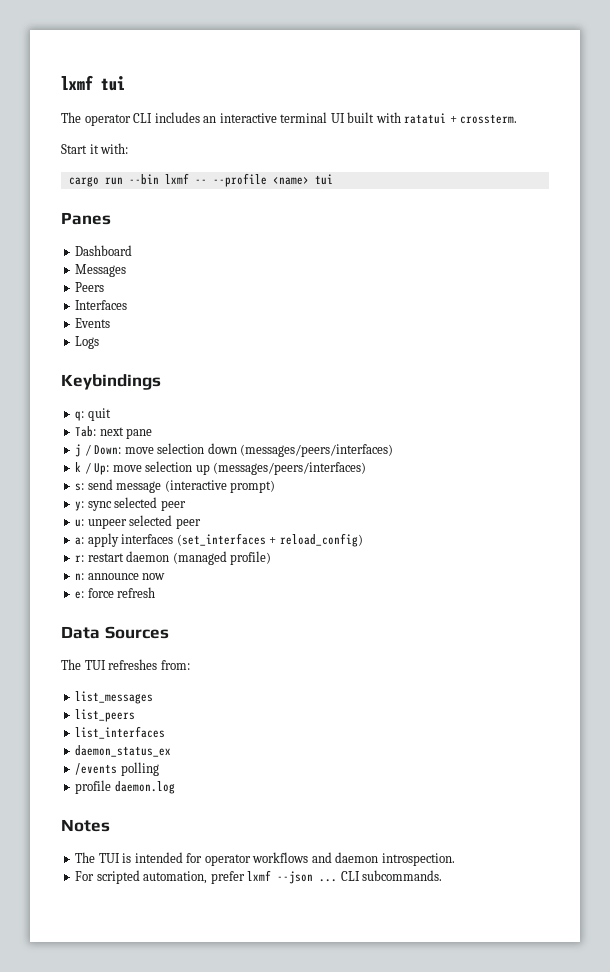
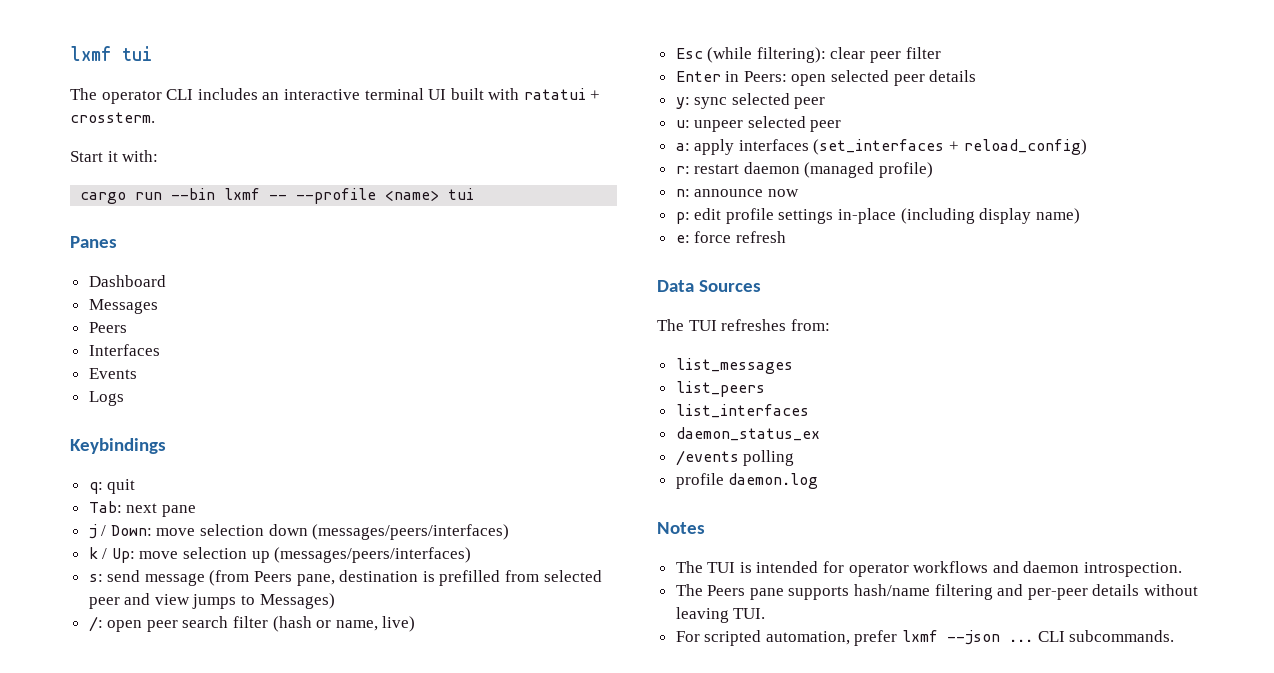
- s: send message (interactive prompt)
+ s: send message (from Peers pane, destination is prefilled from selected peer and view jumps to Messages)
+ /: open peer search filter (hash or name, live)
+ Esc (while filtering): clear peer filter
+ Enter in Peers: open selected peer details
+ p: edit profile settings in-place (including display name)
+ The Peers pane supports hash/name filtering and per-peer details without leaving TUI.

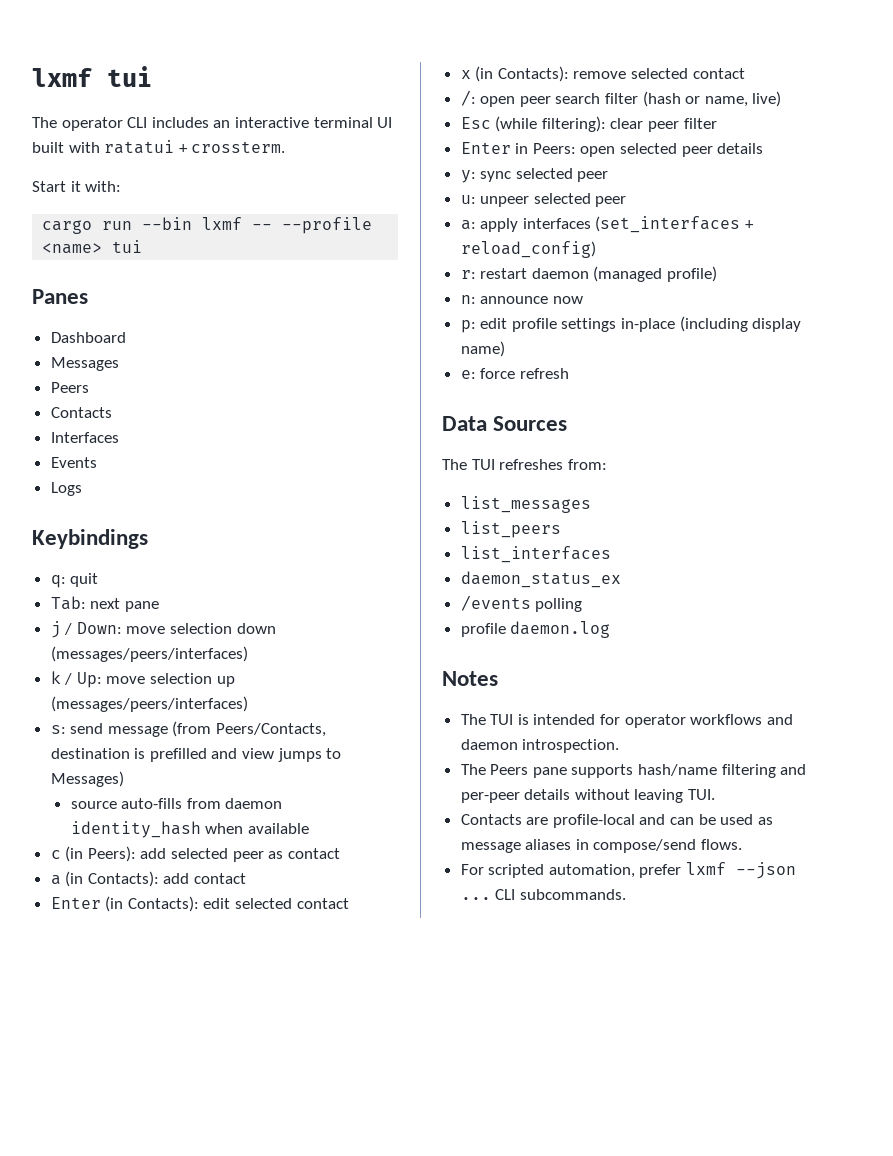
  Messages
  Peers
+ Contacts
- s: send message (from Peers pane, destination is prefilled from selected peer and view jumps to Messages)
+ s: send message (from Peers/Contacts, destination is prefilled and view jumps to Messages)
+ source auto-fills from daemon identity_hash when available
+ c (in Peers): add selected peer as contact
+ a (in Contacts): add contact
+ Enter (in Contacts): edit selected contact
+ x (in Contacts): remove selected contact
+ Contacts are profile-local and can be used as message aliases in compose/send flows.

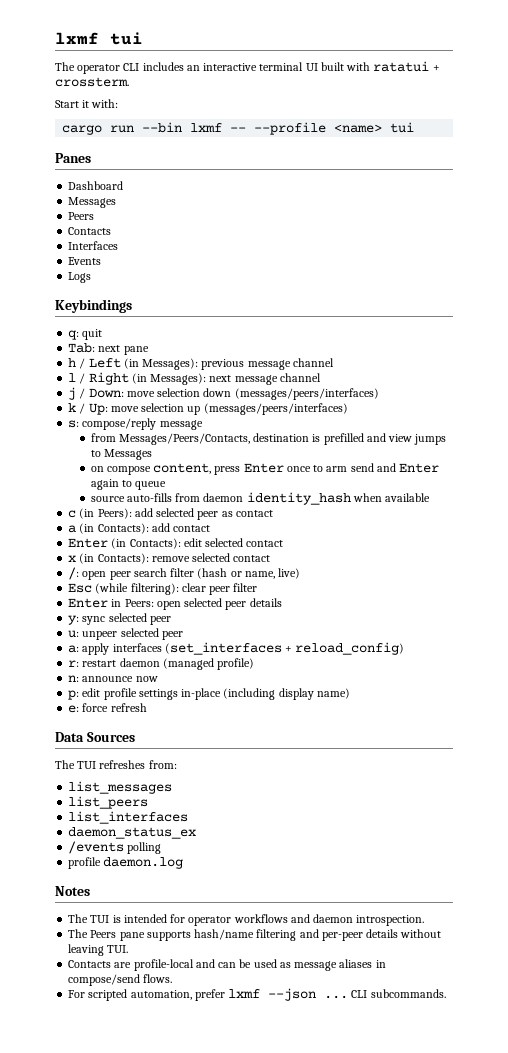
+ h / Left (in Messages): previous message channel
+ l / Right (in Messages): next message channel
- s: send message (from Peers/Contacts, destination is prefilled and view jumps to Messages)
+ s: compose/reply message
+ from Messages/Peers/Contacts, destination is prefilled and view jumps to Messages
+ on compose content, press Enter once to arm send and Enter again to queue

